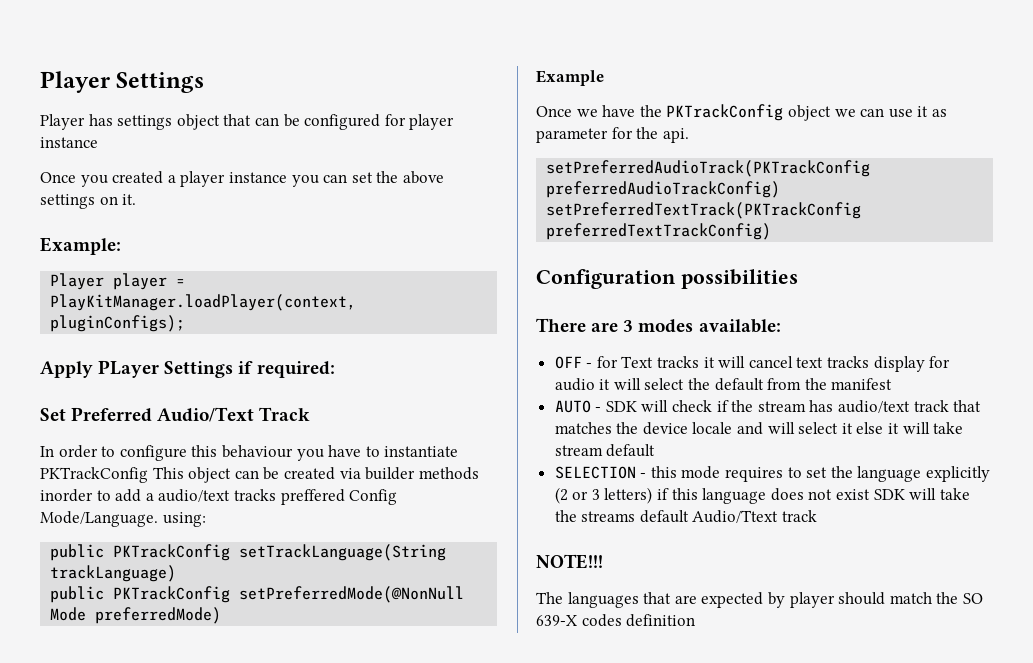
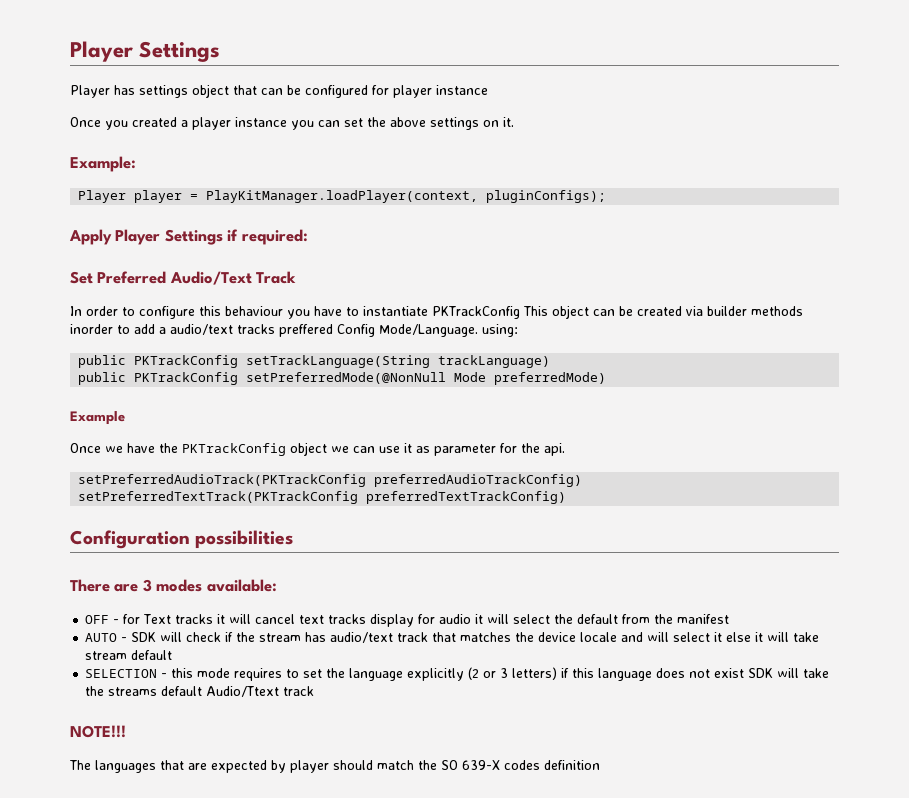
- Apply PLayer Settings if required:
+ Apply Player Settings if required:

